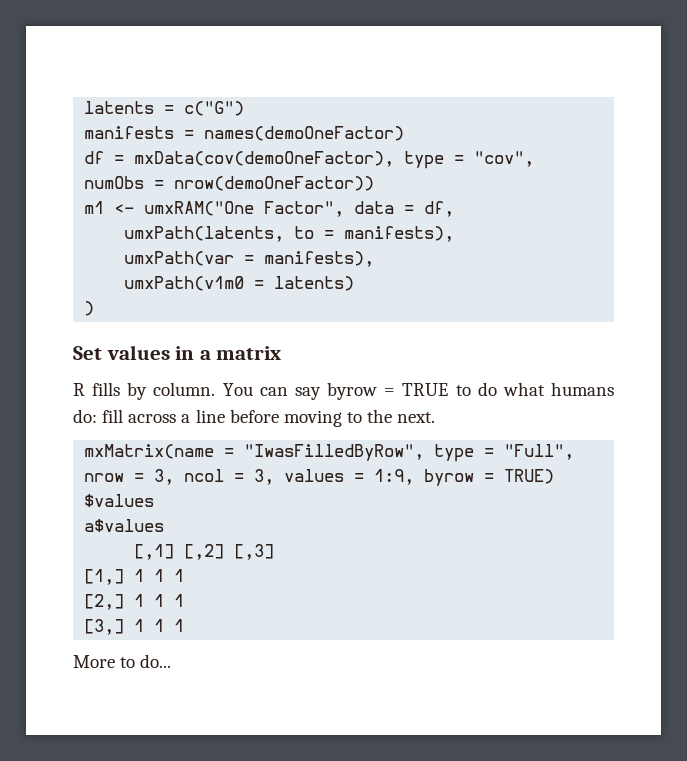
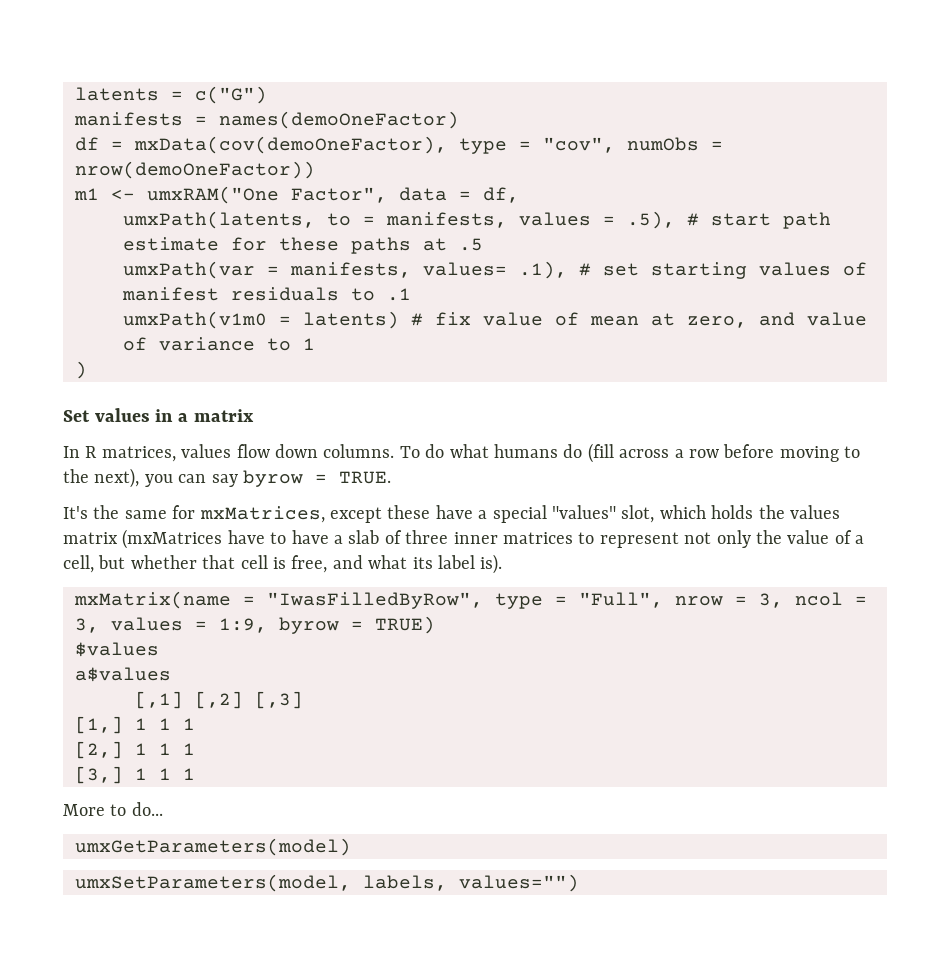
- umxPath(latents, to = manifests),
- umxPath(var = manifests),
- umxPath(v1m0 = latents)
+ umxPath(latents, to = manifests, values = .5), # start path estimate for these paths at .5
+ umxPath(var = manifests, values= .1), # set starting values of manifest residuals to .1
+ umxPath(v1m0 = latents) # fix value of mean at zero, and value of variance to 1
- R fills by column. You can say byrow = TRUE to do what humans do: fill across a line before moving to the next.
+ In R matrices, values flow down columns. To do what humans do (fill across a row before moving to the next), you can say byrow = TRUE.
+ It's the same for mxMatrices, except these have a special "values" slot, which holds the values matrix (mxMatrices have to have a slab of three inner matrices to represent not only the value of a cell, but whether that cell is free, and what its label is).
+ umxGetParameters(model)
+ umxSetParameters(model, labels, values="")

